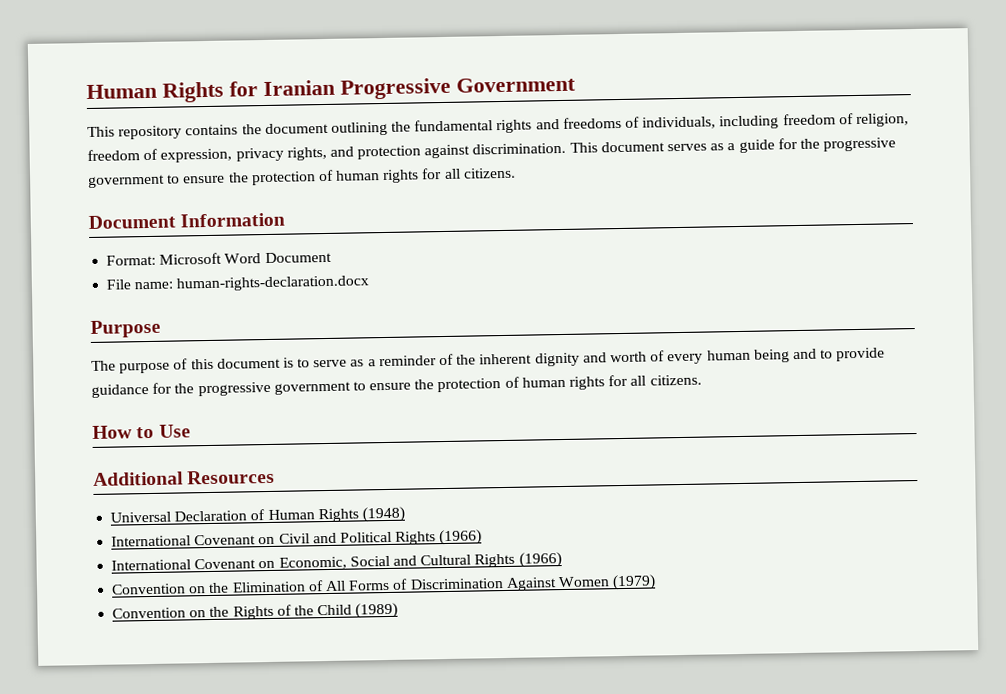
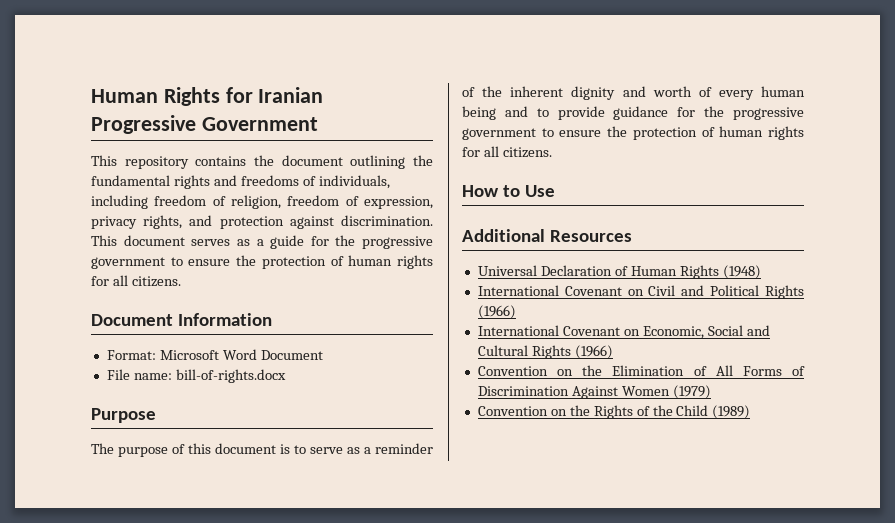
- File name: human-rights-declaration.docx
+ File name: bill-of-rights.docx

